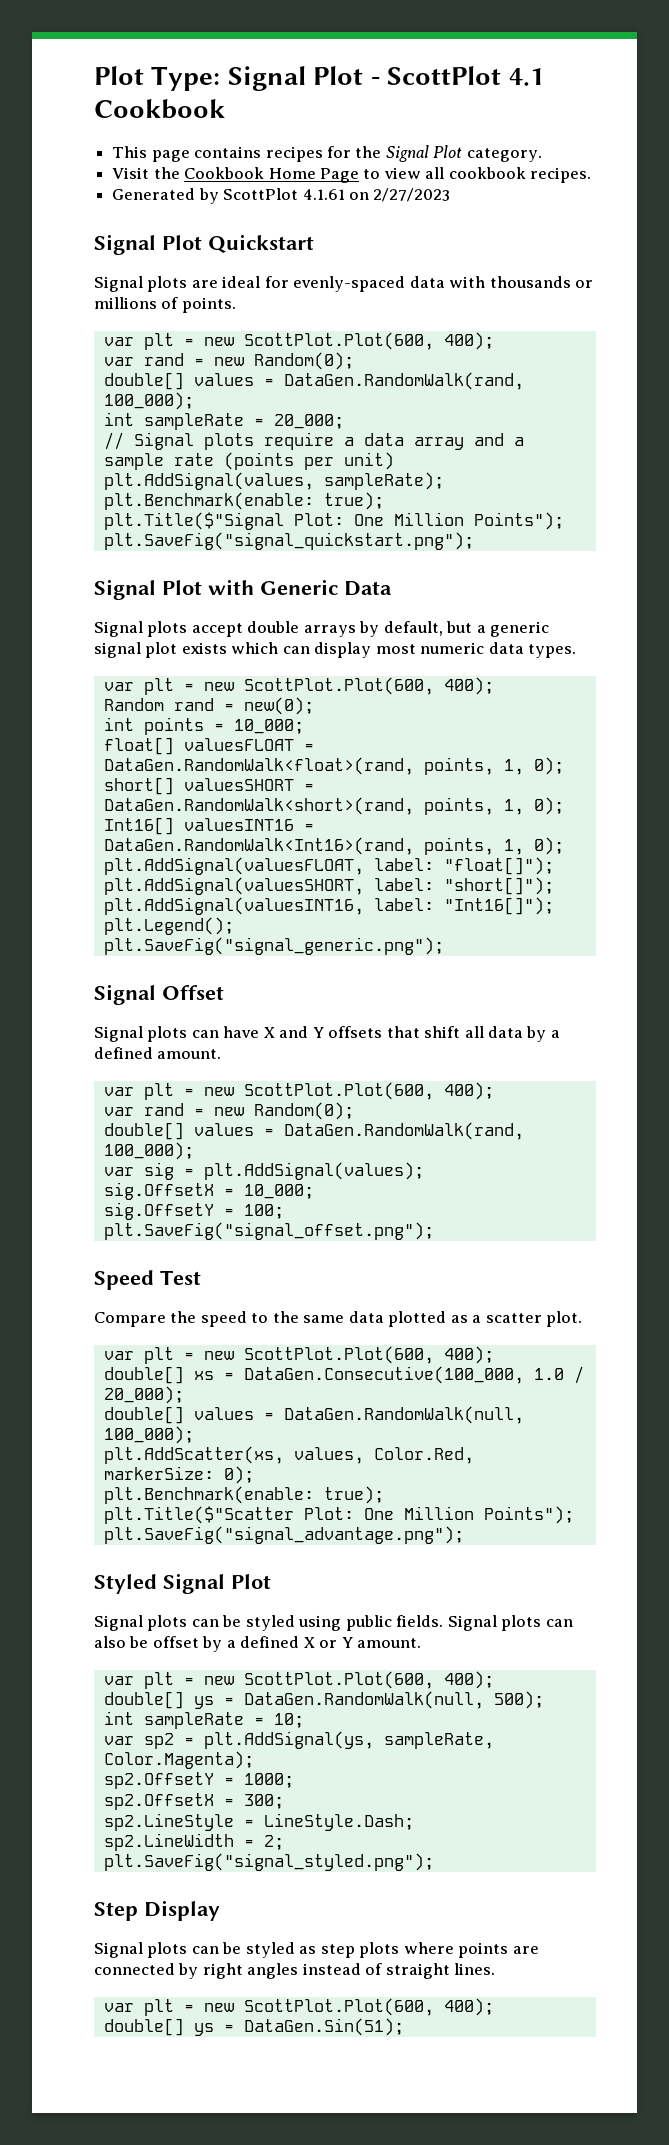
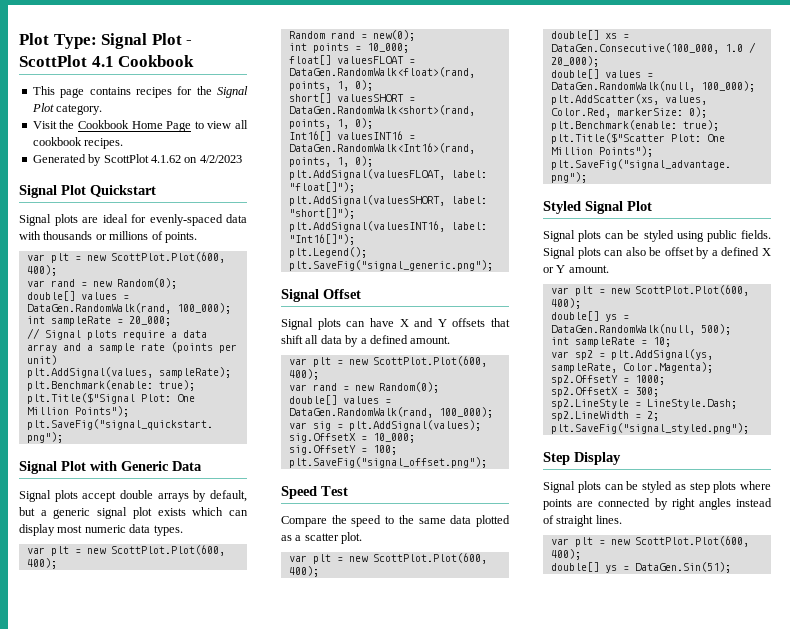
- Generated by ScottPlot 4.1.61 on 2/27/2023
+ Generated by ScottPlot 4.1.62 on 4/2/2023

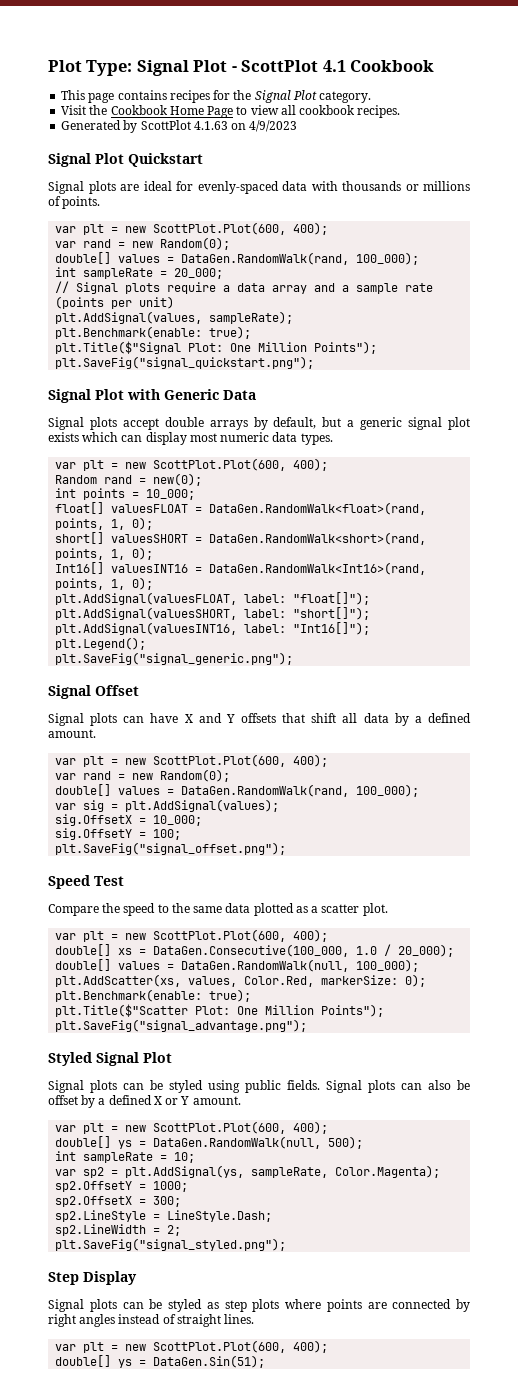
- Generated by ScottPlot 4.1.62 on 4/2/2023
+ Generated by ScottPlot 4.1.63 on 4/9/2023

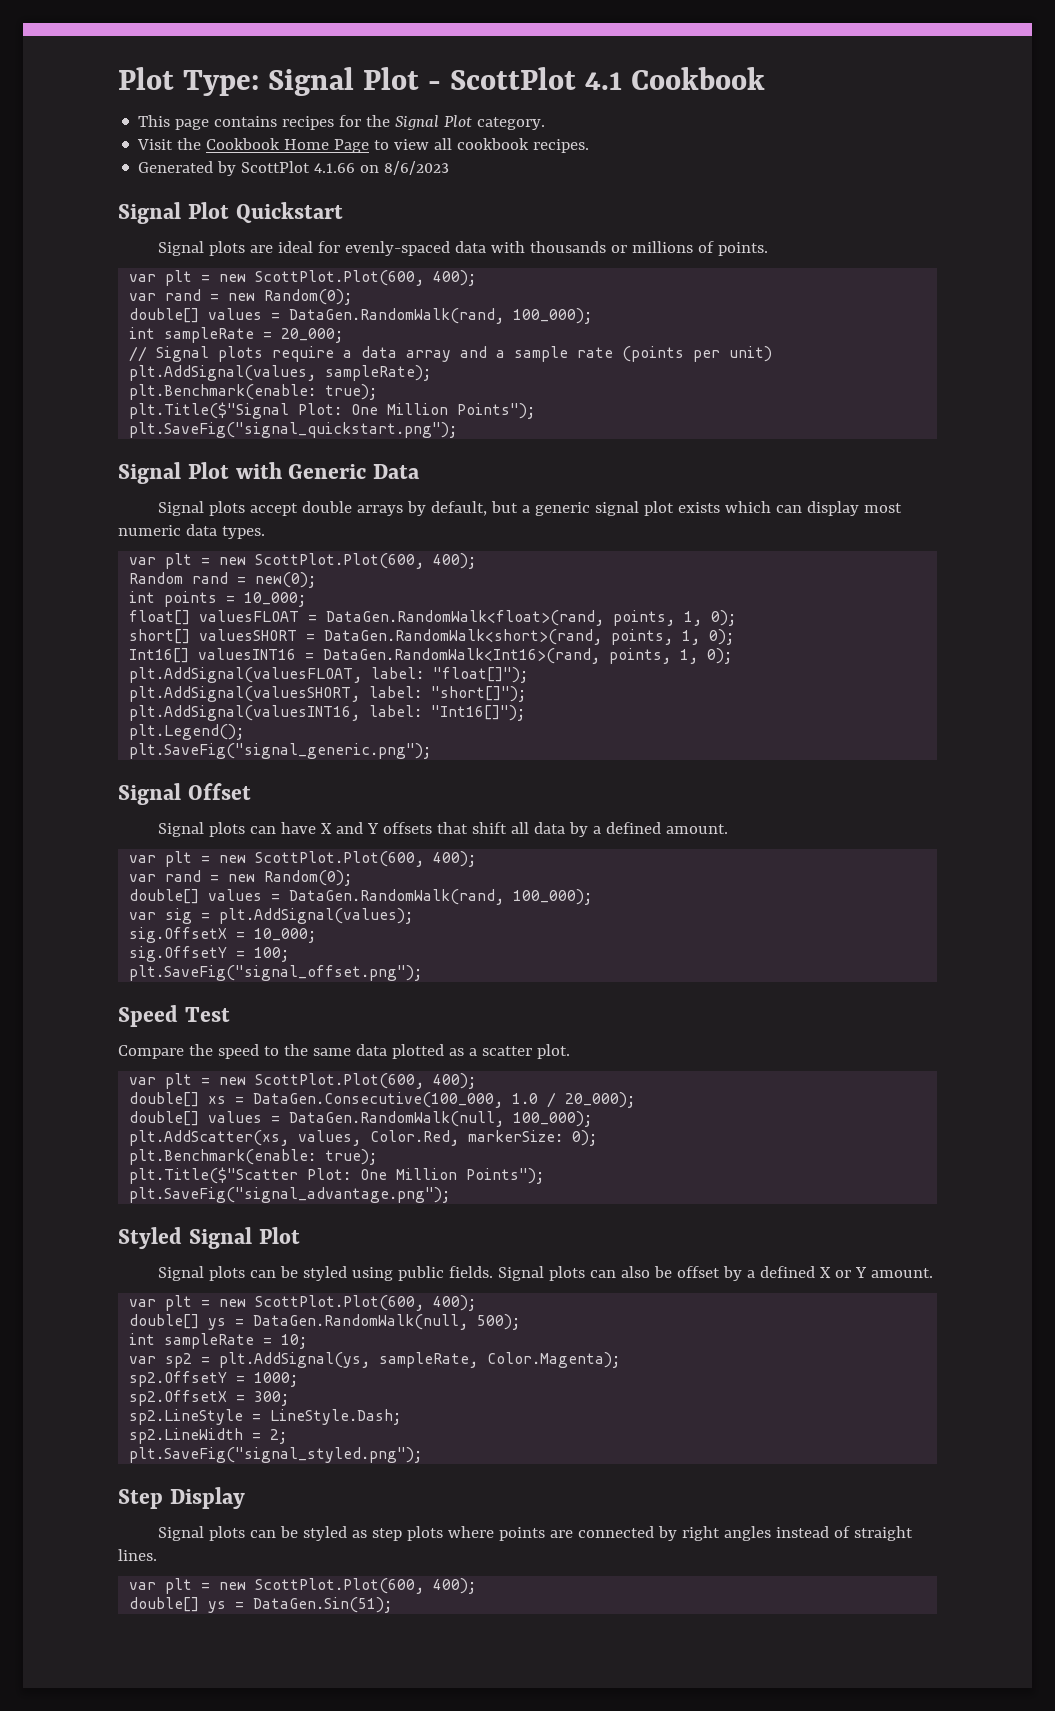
- Generated by ScottPlot 4.1.63 on 4/9/2023
+ Generated by ScottPlot 4.1.66 on 8/6/2023

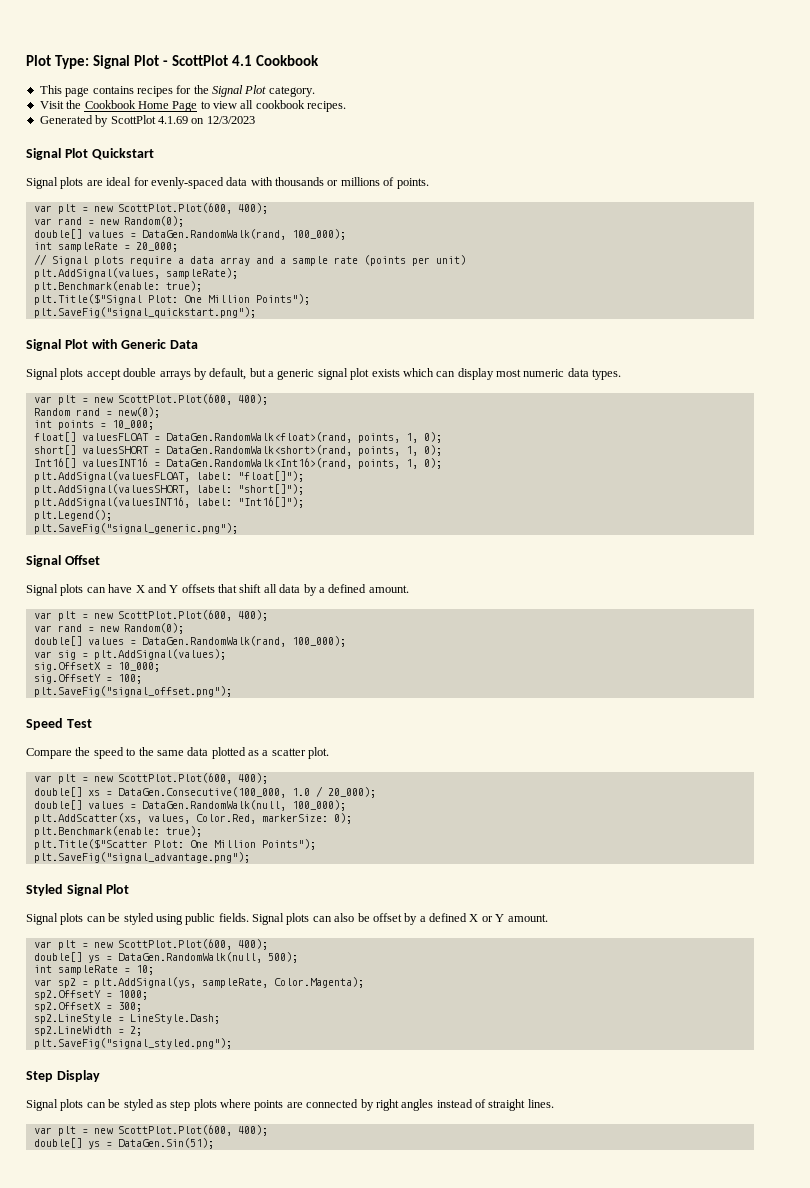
- Generated by ScottPlot 4.1.66 on 8/6/2023
+ Generated by ScottPlot 4.1.69 on 12/3/2023

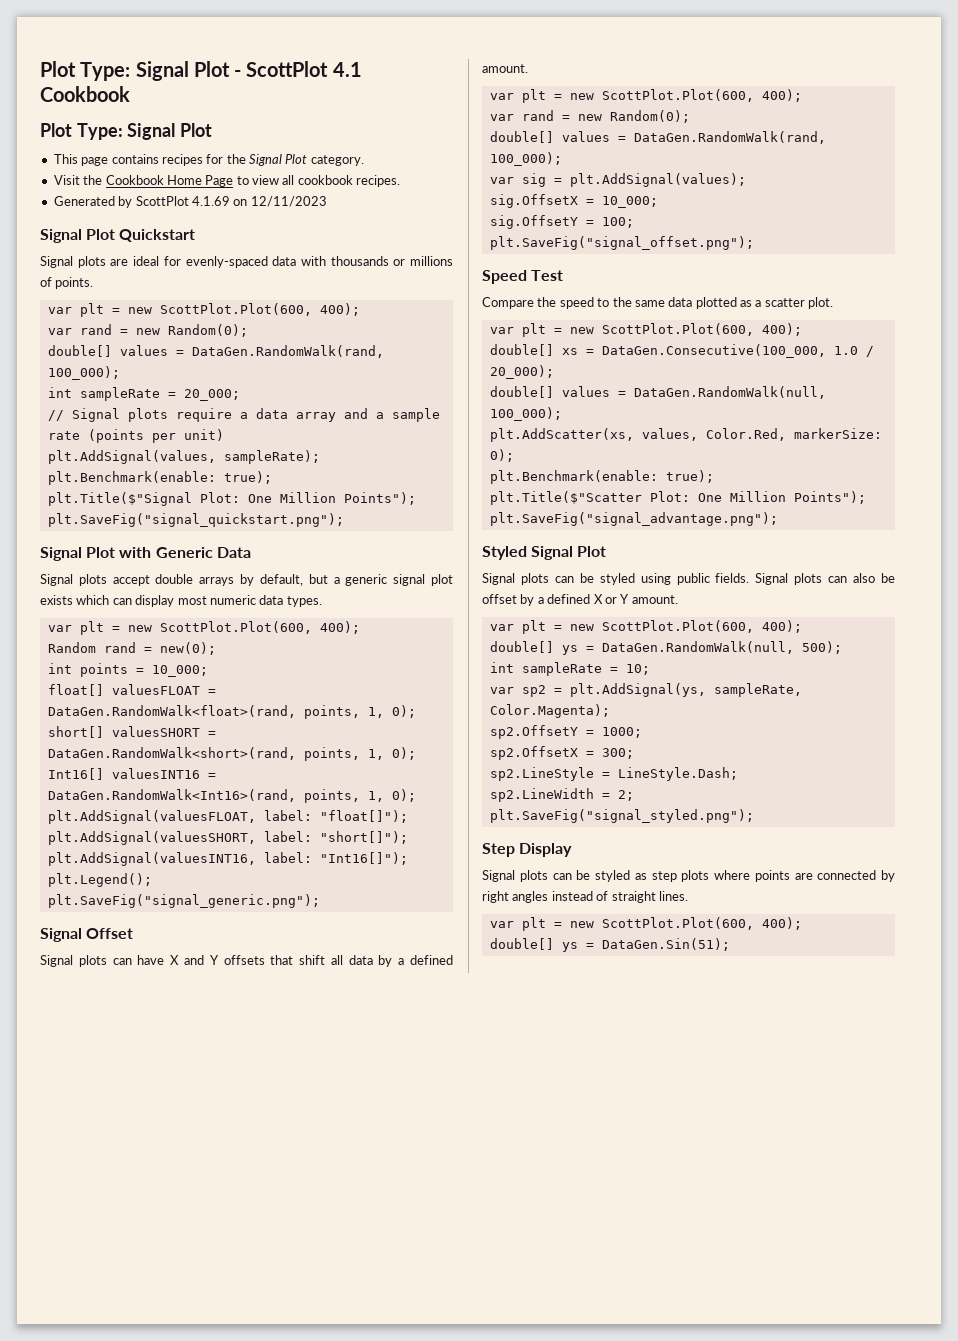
  Plot Type: Signal Plot - ScottPlot 4.1 Cookbook
+ Plot Type: Signal Plot
- Generated by ScottPlot 4.1.69 on 12/3/2023
+ Generated by ScottPlot 4.1.69 on 12/11/2023

